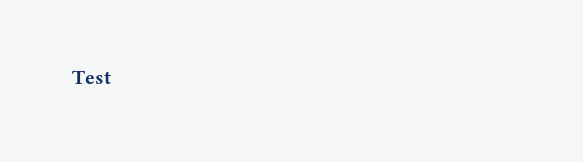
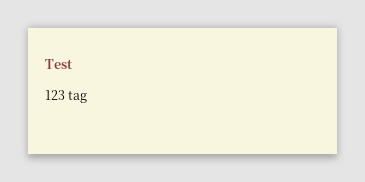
+ 123 tag

